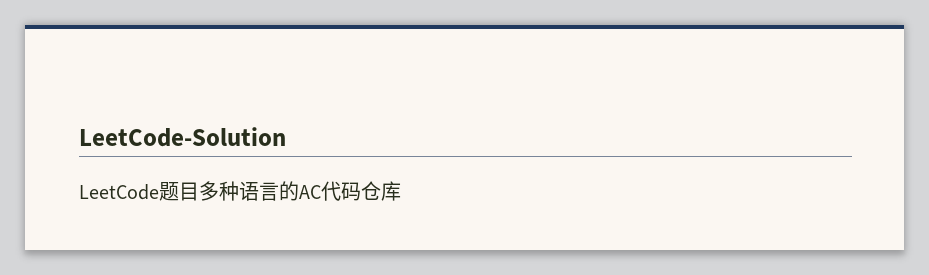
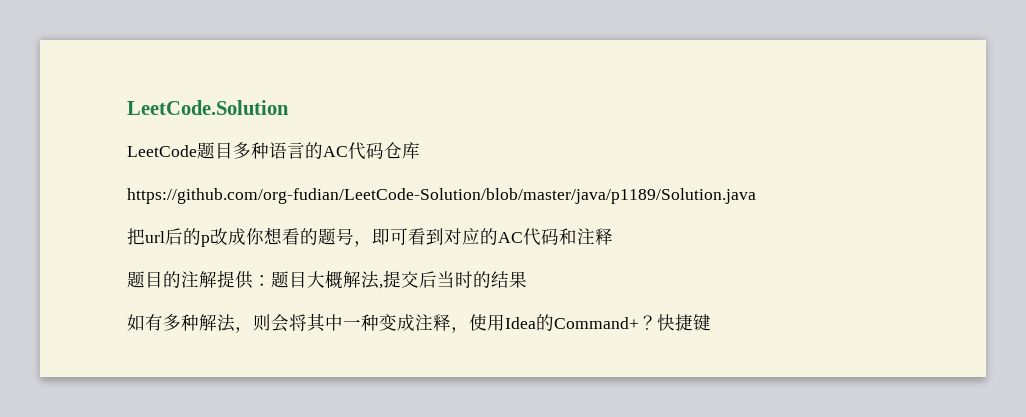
- LeetCode-Solution
+ LeetCode.Solution
+ https://github.com/org-fudian/LeetCode-Solution/blob/master/java/p1189/Solution.java
+ 把url后的p改成你想看的题号，即可看到对应的AC代码和注释
+ 题目的注解提供：题目大概解法,提交后当时的结果
+ 如有多种解法，则会将其中一种变成注释，使用Idea的Command+？快捷键

